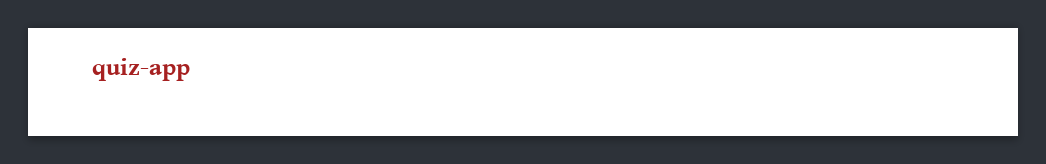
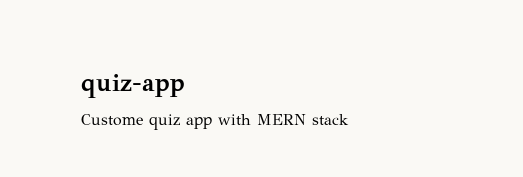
+ Custome quiz app with MERN stack

